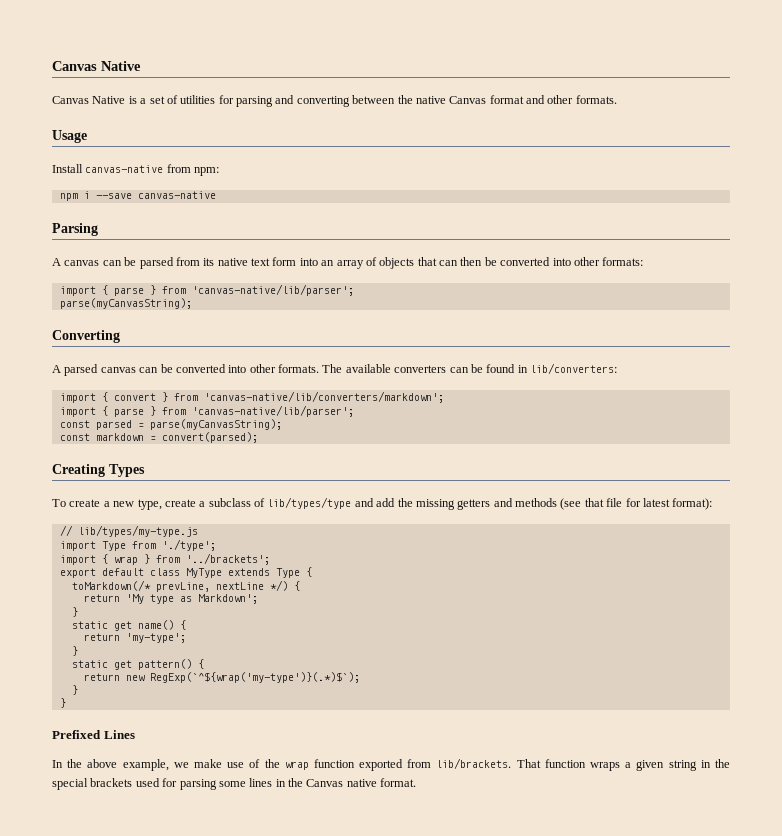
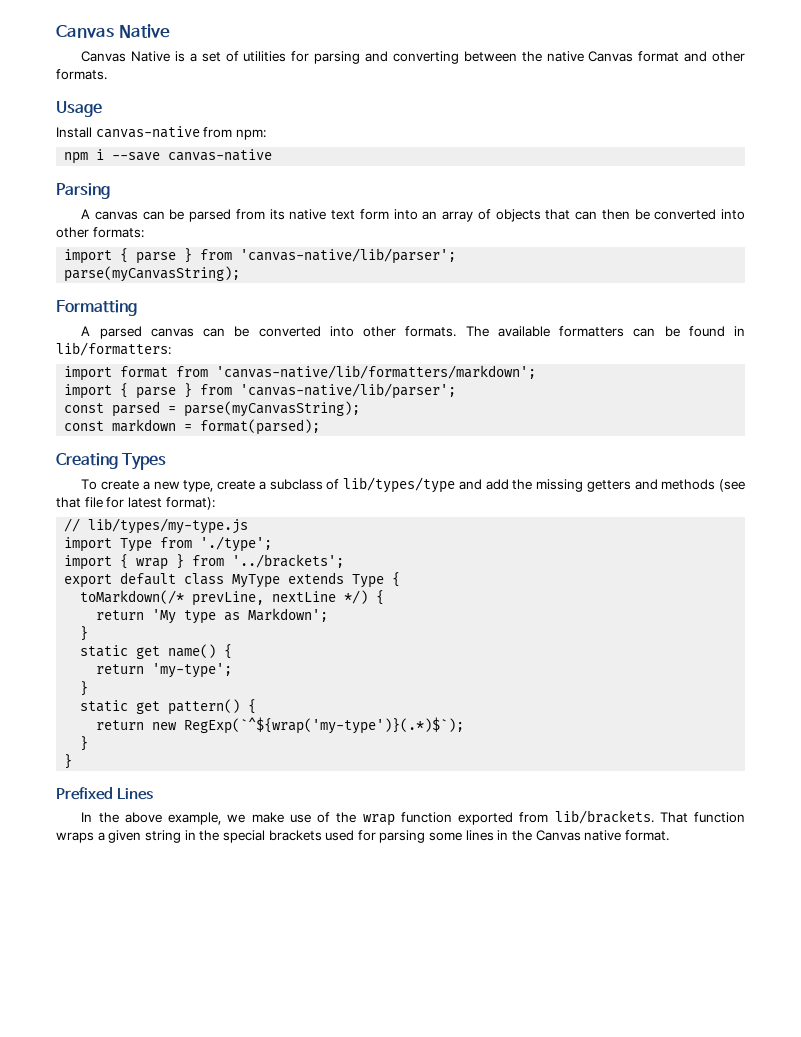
- Converting
+ Formatting
- The available converters can be found in lib/converters:
- import { convert } from 'canvas-native/lib/converters/markdown';
+ The available formatters can be found in lib/formatters:
+ import format from 'canvas-native/lib/formatters/markdown';
- const markdown = convert(parsed);
+ const markdown = format(parsed);

